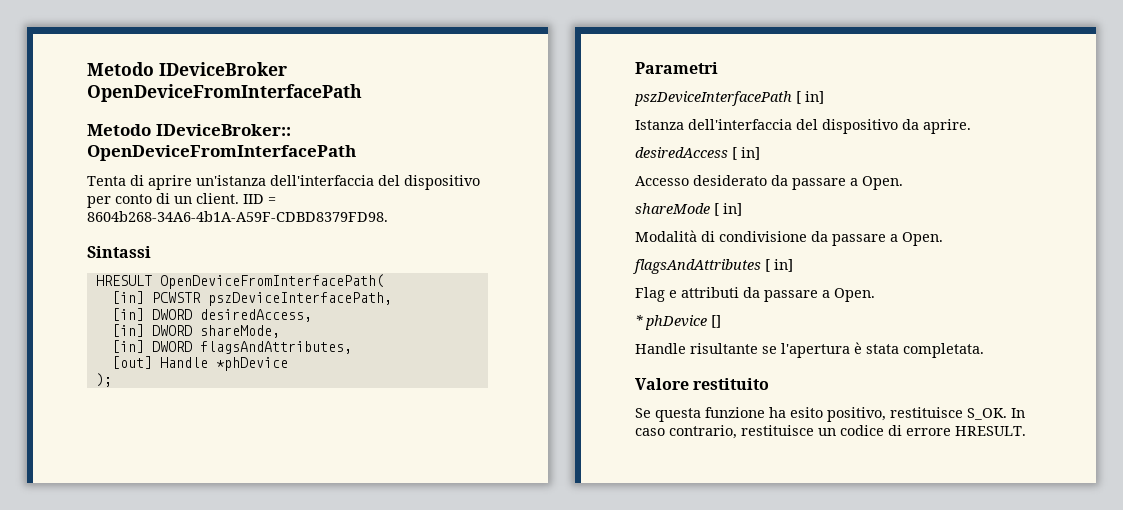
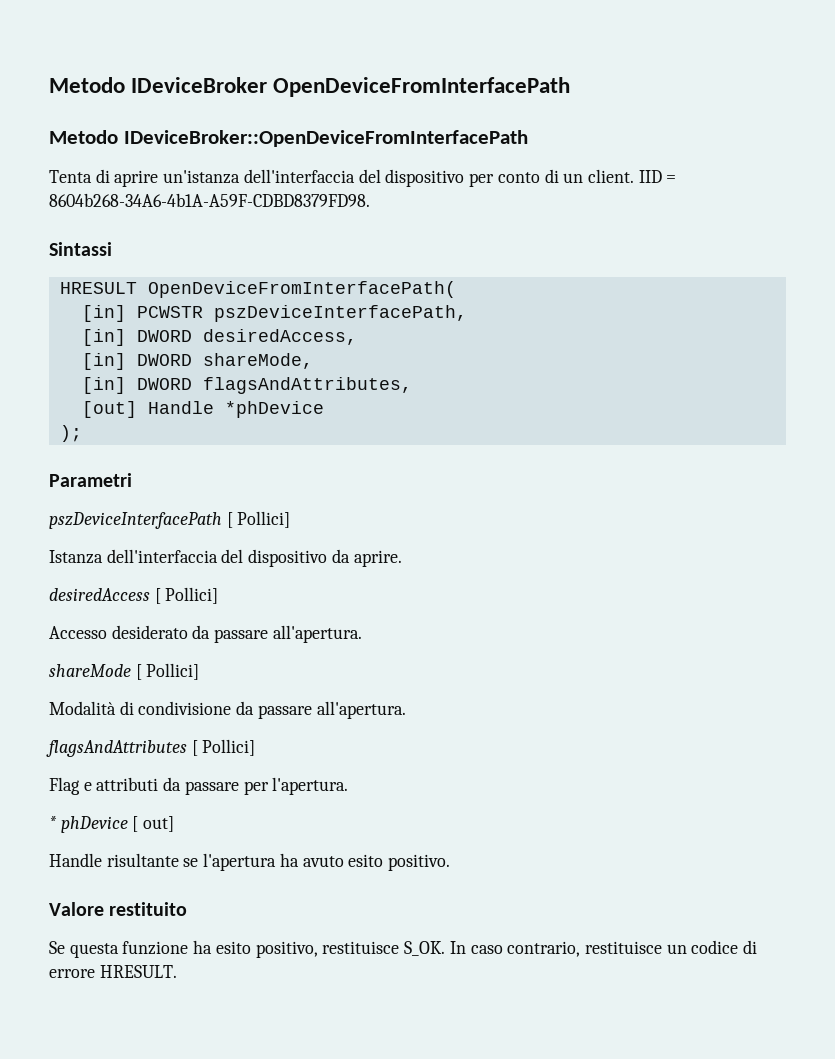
- Metodo IDeviceBroker:: OpenDeviceFromInterfacePath
+ Metodo IDeviceBroker::OpenDeviceFromInterfacePath
- pszDeviceInterfacePath [ in]
+ pszDeviceInterfacePath [ Pollici]
- desiredAccess [ in]
+ desiredAccess [ Pollici]
- Accesso desiderato da passare a Open.
+ Accesso desiderato da passare all'apertura.
- shareMode [ in]
+ shareMode [ Pollici]
- Modalità di condivisione da passare a Open.
+ Modalità di condivisione da passare all'apertura.
- flagsAndAttributes [ in]
+ flagsAndAttributes [ Pollici]
- Flag e attributi da passare a Open.
+ Flag e attributi da passare per l'apertura.
- * phDevice []
+ * phDevice [ out]
- Handle risultante se l'apertura è stata completata.
+ Handle risultante se l'apertura ha avuto esito positivo.

